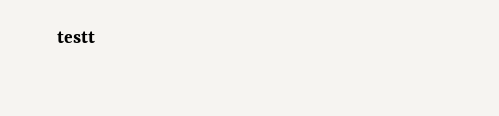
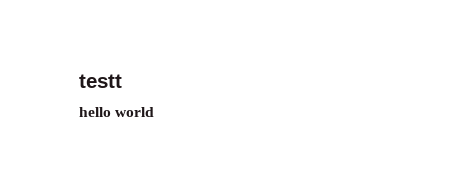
+ hello world

